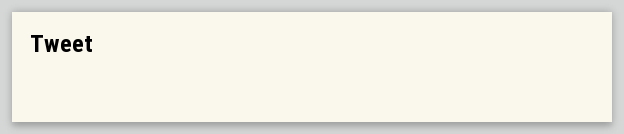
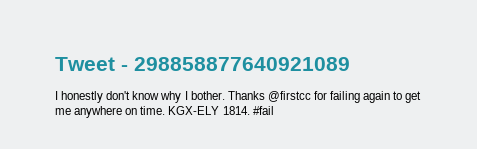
- Tweet
+ Tweet - 298858877640921089
+ I honestly don't know why I bother. Thanks @firstcc for failing again to get me anywhere on time. KGX-ELY 1814. #fail

